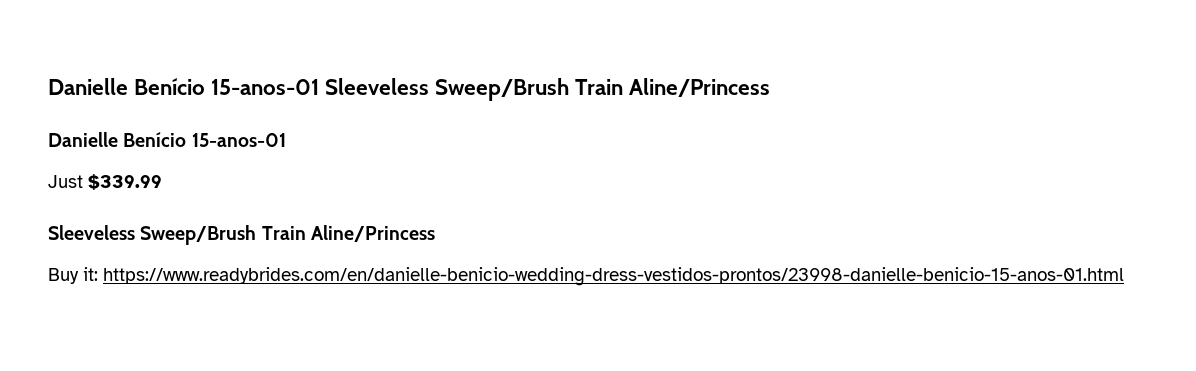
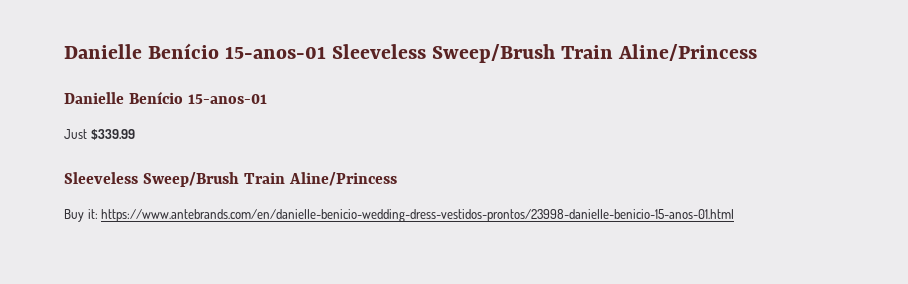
- Buy it: https://www.readybrides.com/en/danielle-benicio-wedding-dress-vestidos-prontos/23998-danielle-benicio-15-anos-01.html
+ Buy it: https://www.antebrands.com/en/danielle-benicio-wedding-dress-vestidos-prontos/23998-danielle-benicio-15-anos-01.html

